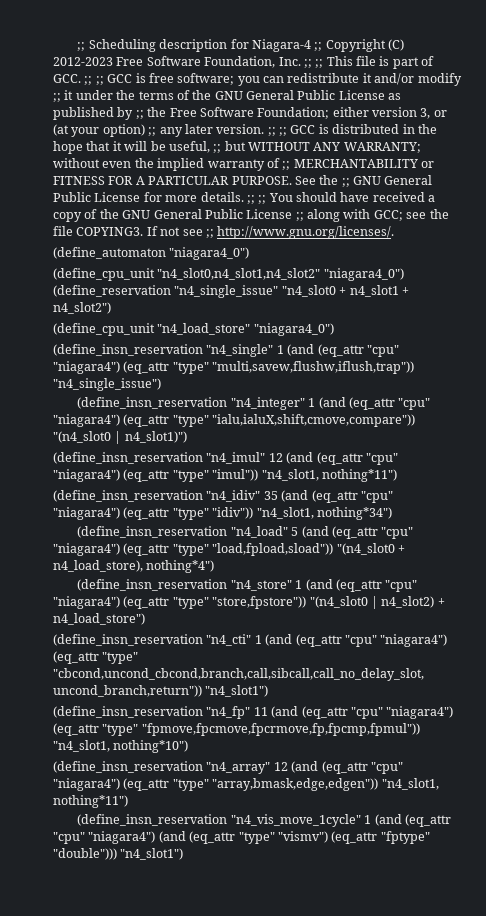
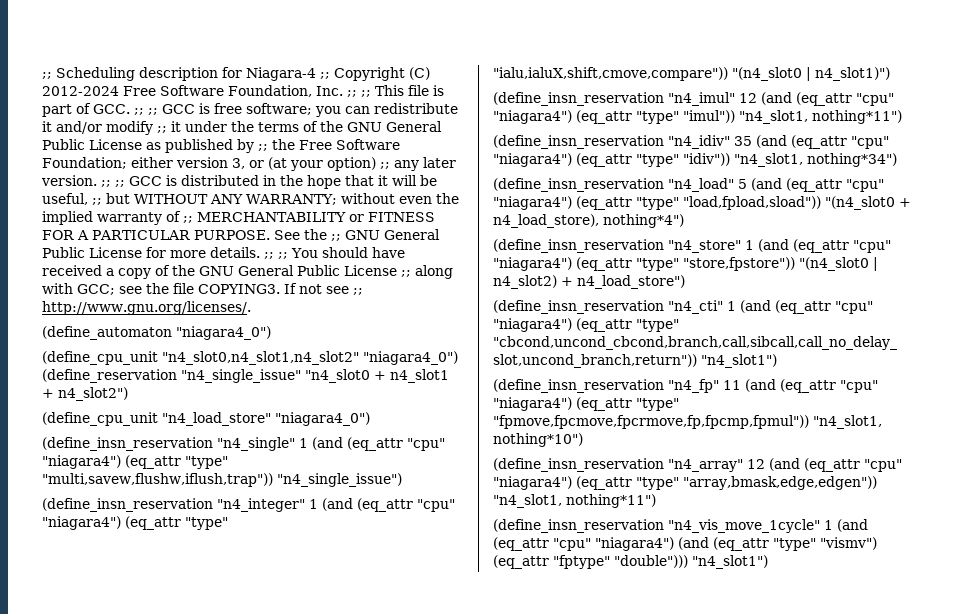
- Copyright (C) 2012-2023 Free Software Foundation, Inc. ;;
+ Copyright (C) 2012-2024 Free Software Foundation, Inc. ;;

